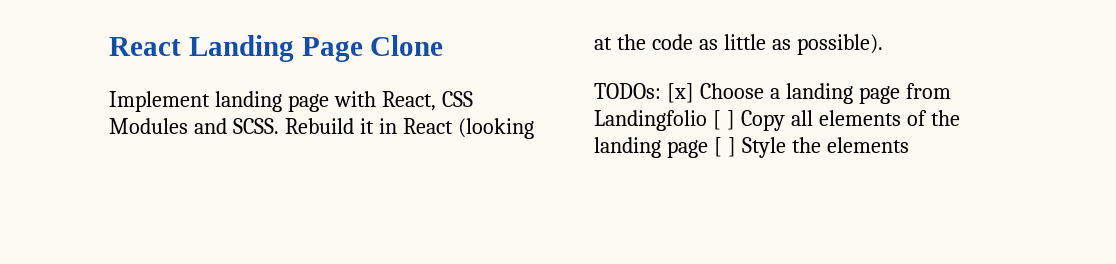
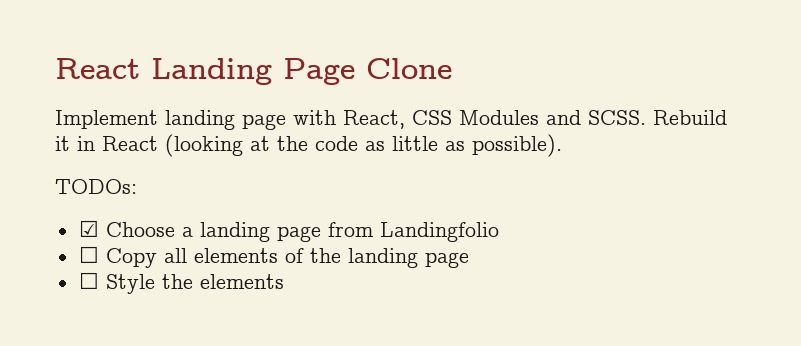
- TODOs: [x] Choose a landing page from Landingfolio [ ] Copy all elements of the landing page [ ] Style the elements
+ TODOs:
+ ☑ Choose a landing page from Landingfolio
+ ☐ Copy all elements of the landing page
+ ☐ Style the elements

